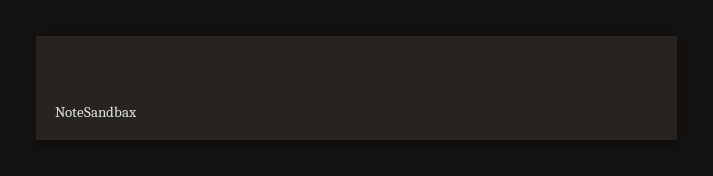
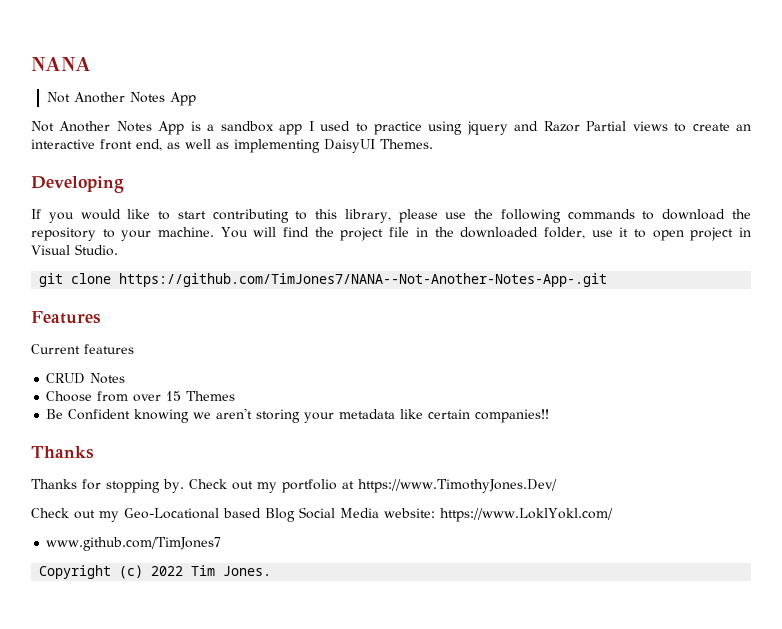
- NoteSandbax
+ NANA
+ Not Another Notes App
+ Not Another Notes App is a sandbox app I used to practice using jquery and Razor Partial views to create an interactive front end, as well as implementing DaisyUI Themes.
+ Developing
+ If you would like to start contributing to this library, please use the following commands to download the repository to your machine. You will find the project file in the downloaded folder, use it to open project in Visual Studio.
+ git clone https://github.com/TimJones7/NANA--Not-Another-Notes-App-.git
+ Features
+ Current features
+ CRUD Notes
+ Choose from over 15 Themes
+ Be Confident knowing we aren't storing your metadata like certain companies!!
+ Thanks
+ Thanks for stopping by. Check out my portfolio at https://www.TimothyJones.Dev/
+ Check out my Geo-Locational based Blog Social Media website: https://www.LoklYokl.com/
+ www.github.com/TimJones7
+ Copyright (c) 2022 Tim Jones.

